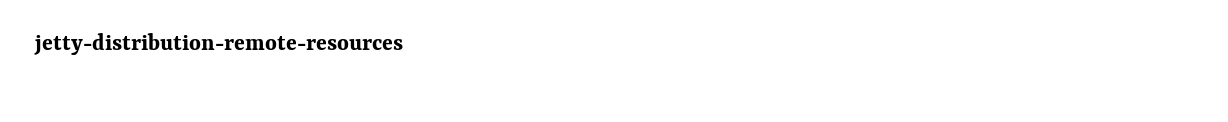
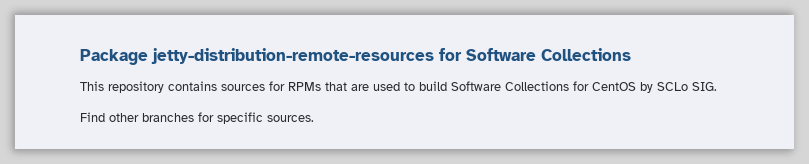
- jetty-distribution-remote-resources
+ Package jetty-distribution-remote-resources for Software Collections
+ This repository contains sources for RPMs that are used to build Software Collections for CentOS by SCLo SIG.
+ Find other branches for specific sources.

